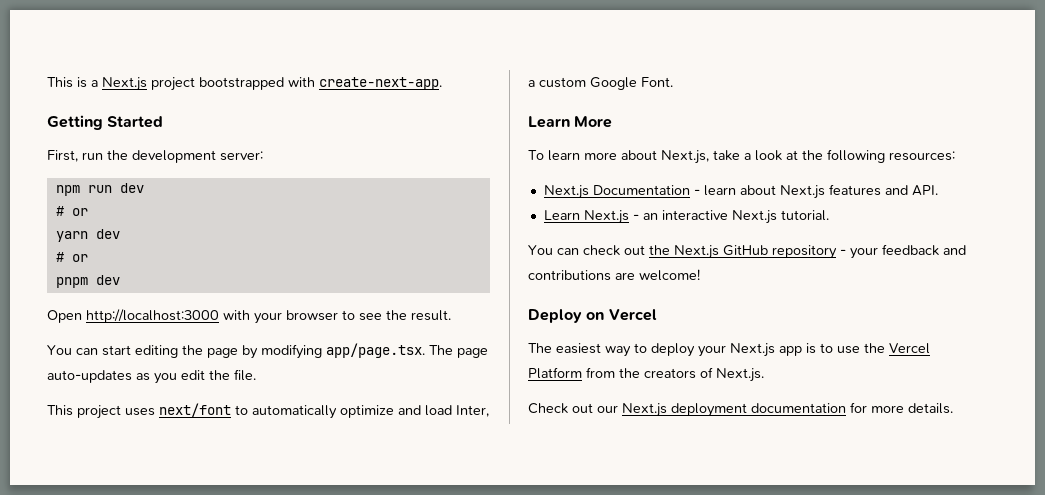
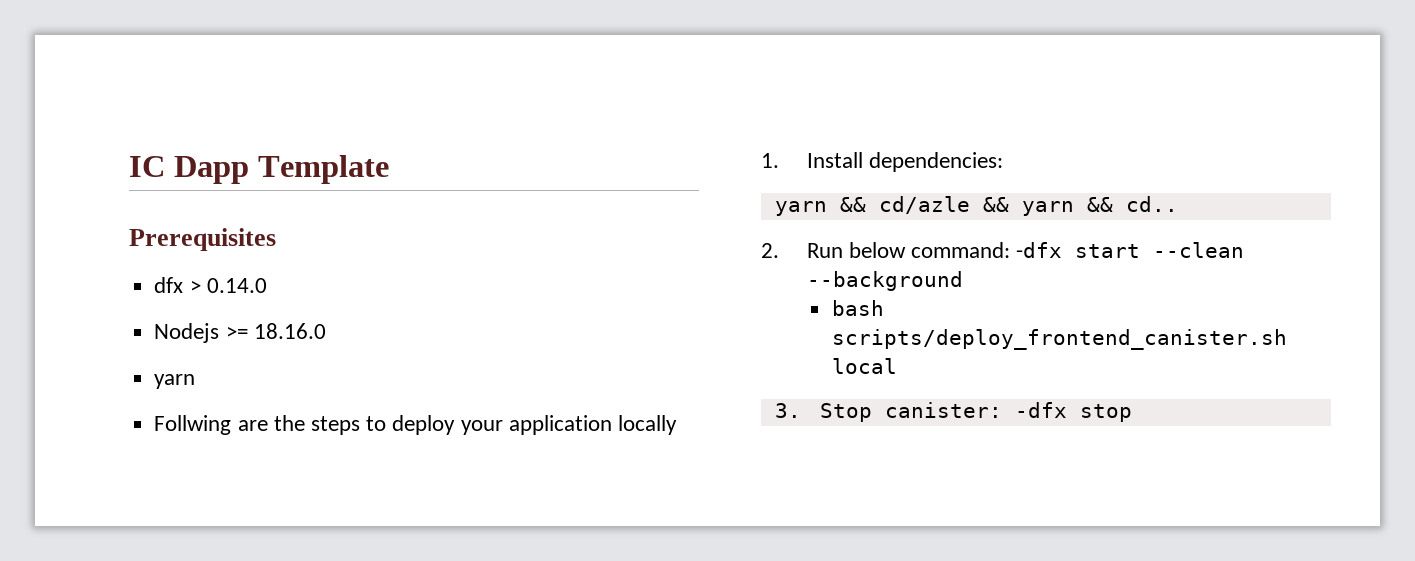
- This is a Next.js project bootstrapped with create-next-app.
- Getting Started
- First, run the development server:
- npm run dev
- # or
- yarn dev
- # or
- pnpm dev
- Open http://localhost:3000 with your browser to see the result.
- You can start editing the page by modifying app/page.tsx. The page auto-updates as you edit the file.
- This project uses next/font to automatically optimize and load Inter, a custom Google Font.
- Learn More
- To learn more about Next.js, take a look at the following resources:
- Next.js Documentation - learn about Next.js features and API.
- Learn Next.js - an interactive Next.js tutorial.
- You can check out the Next.js GitHub repository - your feedback and contributions are welcome!
- Deploy on Vercel
- The easiest way to deploy your Next.js app is to use the Vercel Platform from the creators of Next.js.
- Check out our Next.js deployment documentation for more details.
+ IC Dapp Template
+ Prerequisites
+ dfx > 0.14.0
+ Nodejs >= 18.16.0
+ yarn
+ Follwing are the steps to deploy your application locally
+ 1. Install dependencies:
+ yarn && cd/azle && yarn && cd..
+ 2. Run below command: -dfx start --clean --background
+ bash scripts/deploy_frontend_canister.sh local
+ 3. Stop canister: -dfx stop

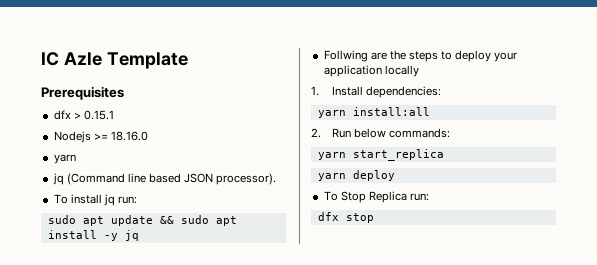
- IC Dapp Template
+ IC Azle Template
- dfx > 0.14.0
+ dfx > 0.15.1
+ jq (Command line based JSON processor).
+ To install jq run:
+ sudo apt update && sudo apt install -y jq
- yarn && cd/azle && yarn && cd..
- 2. Run below command: -dfx start --clean --background
- bash scripts/deploy_frontend_canister.sh local
- 3. Stop canister: -dfx stop
+ yarn install:all
+ 2. Run below commands:
+ yarn start_replica
+ yarn deploy
+ To Stop Replica run:
+ dfx stop

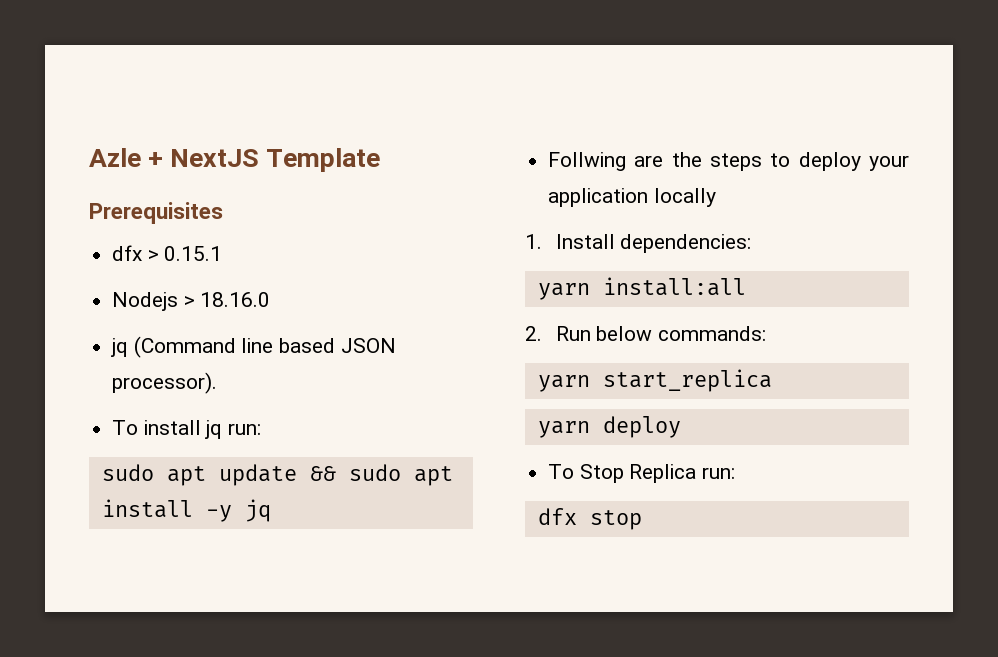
- IC Azle Template
+ Azle + NextJS Template
- Nodejs >= 18.16.0
- yarn
+ Nodejs > 18.16.0

